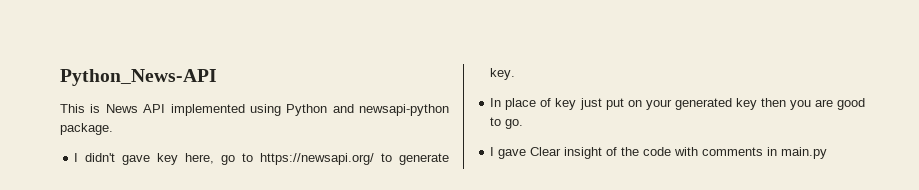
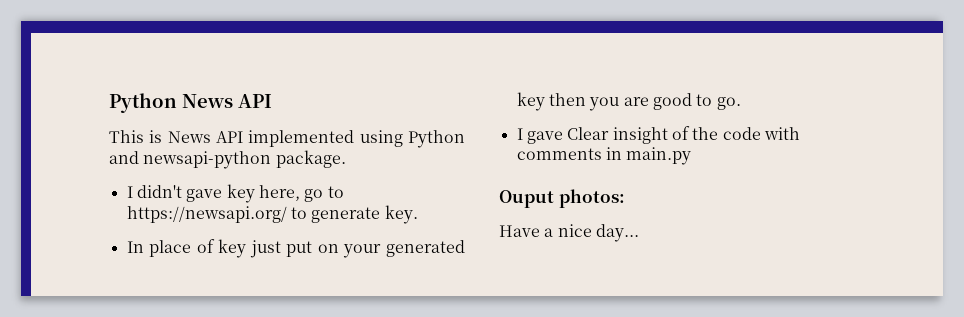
- Python_News-API
+ Python News API
+ Ouput photos:
+ Have a nice day...

